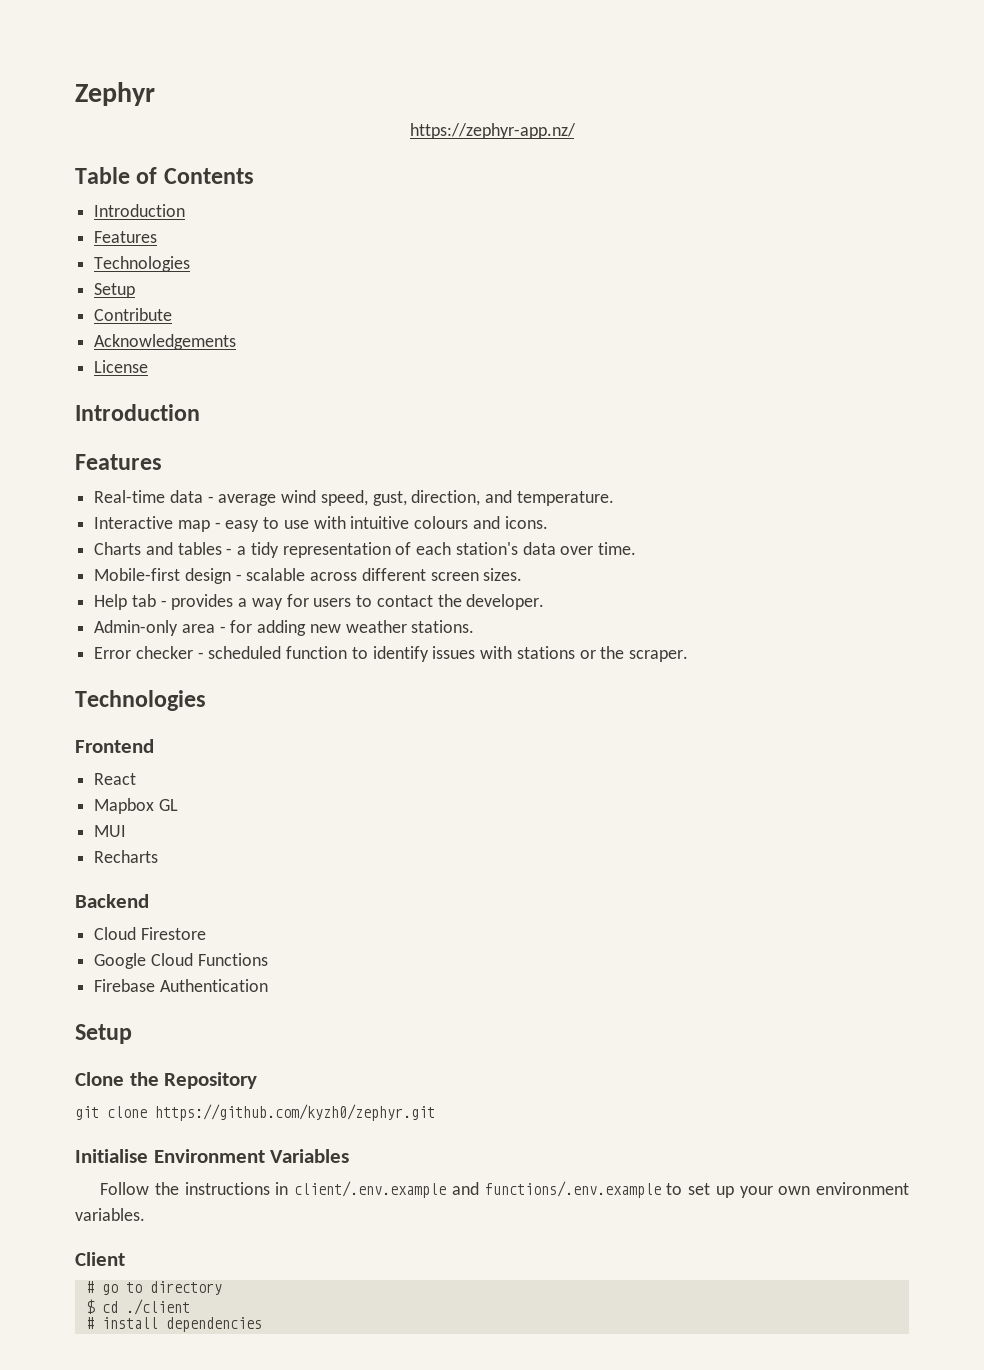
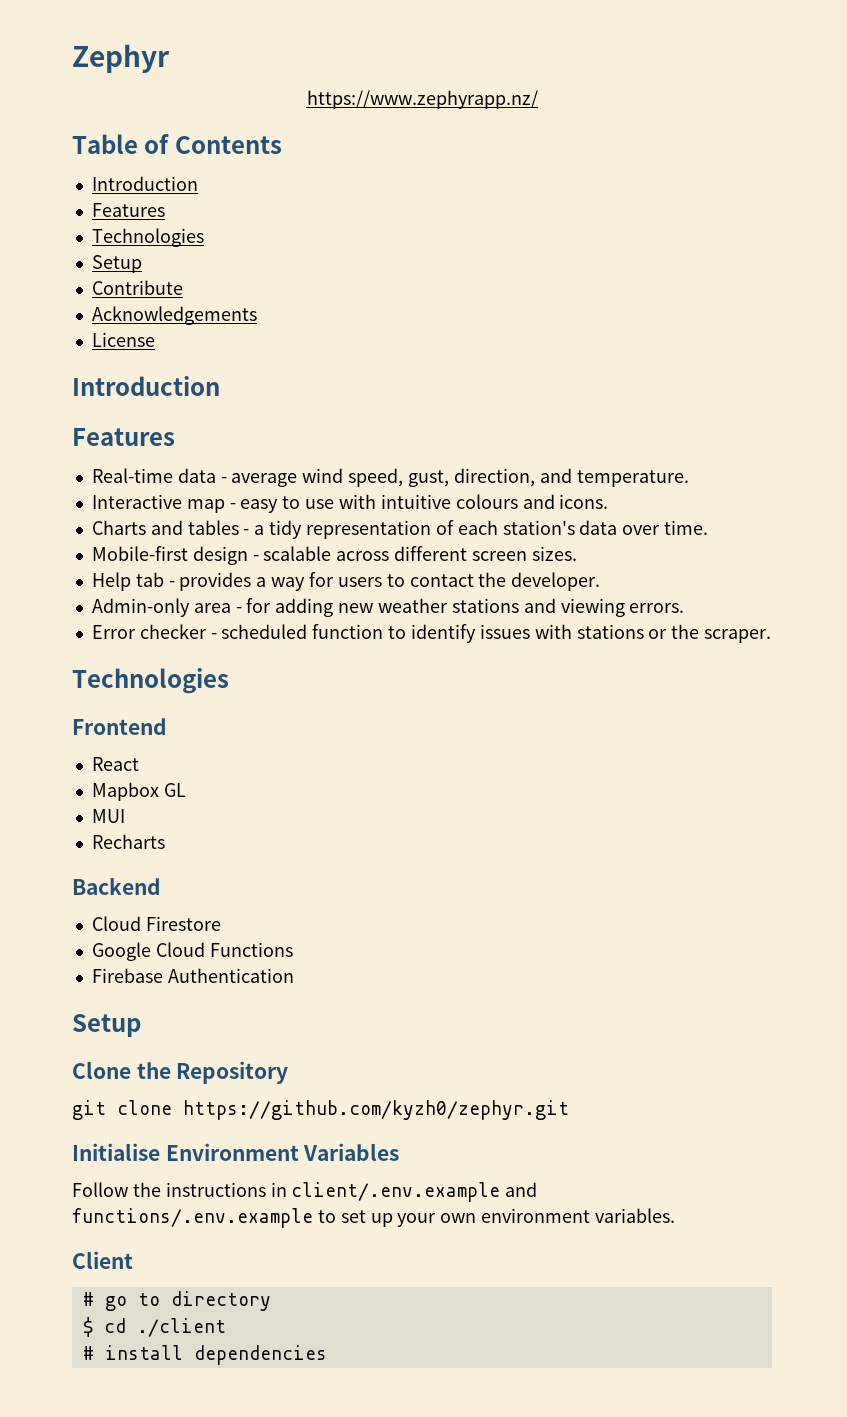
- https://zephyr-app.nz/
+ https://www.zephyrapp.nz/
- Admin-only area - for adding new weather stations.
+ Admin-only area - for adding new weather stations and viewing errors.

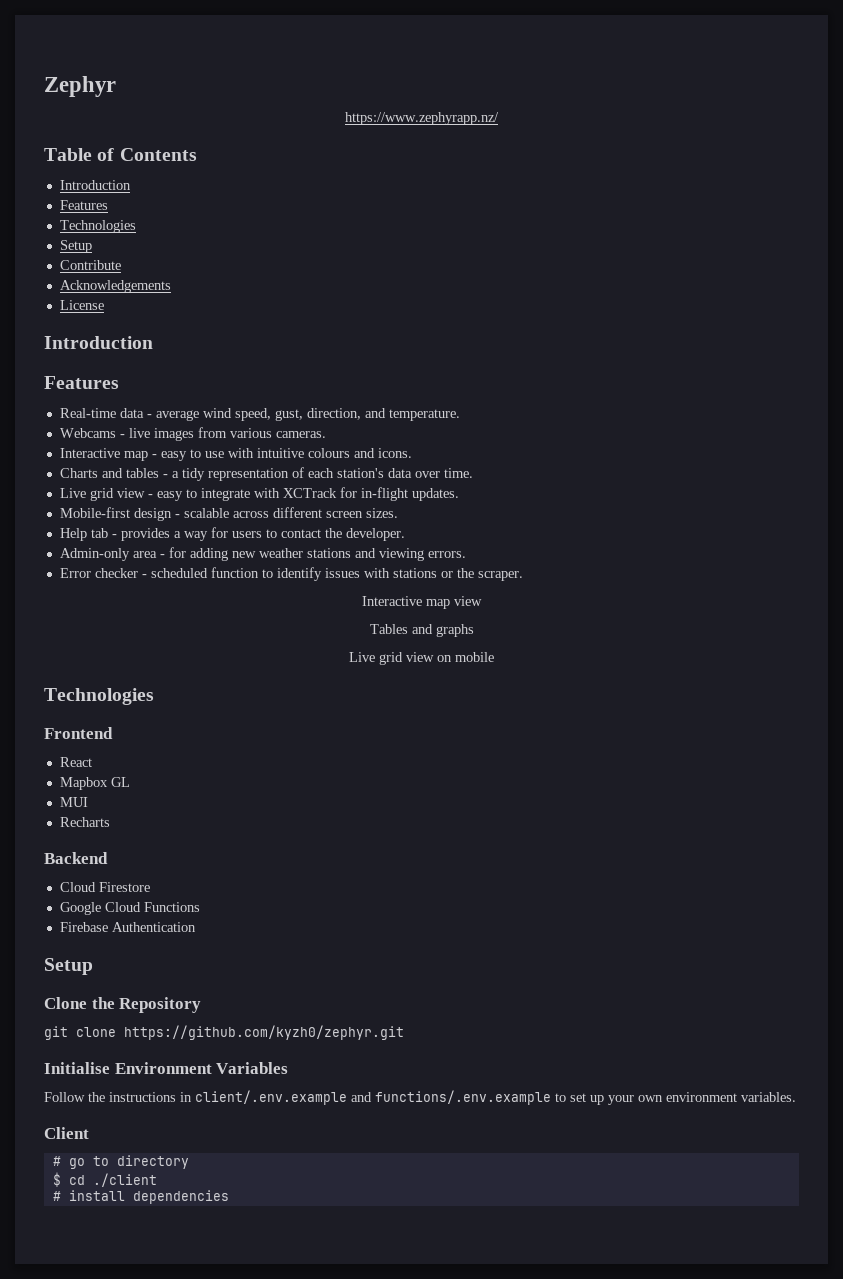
+ Webcams - live images from various cameras.
+ Live grid view - easy to integrate with XCTrack for in-flight updates.
+ Interactive map view
+ Tables and graphs
+ Live grid view on mobile

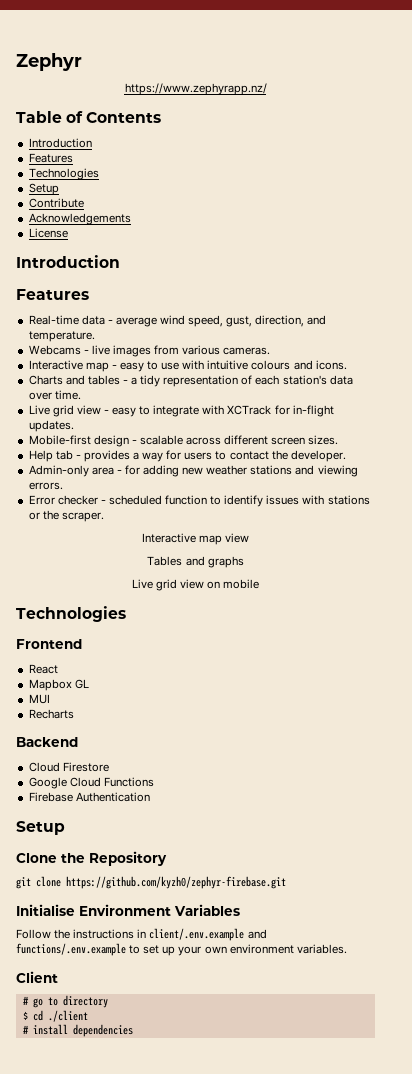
- git clone https://github.com/kyzh0/zephyr.git
+ git clone https://github.com/kyzh0/zephyr-firebase.git

